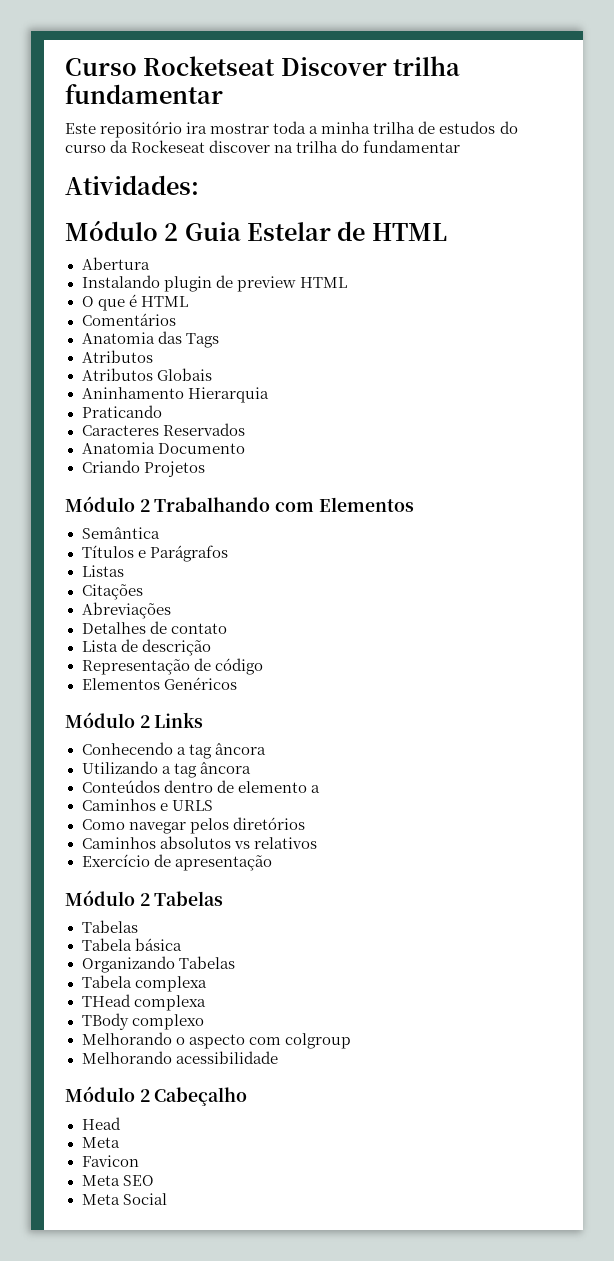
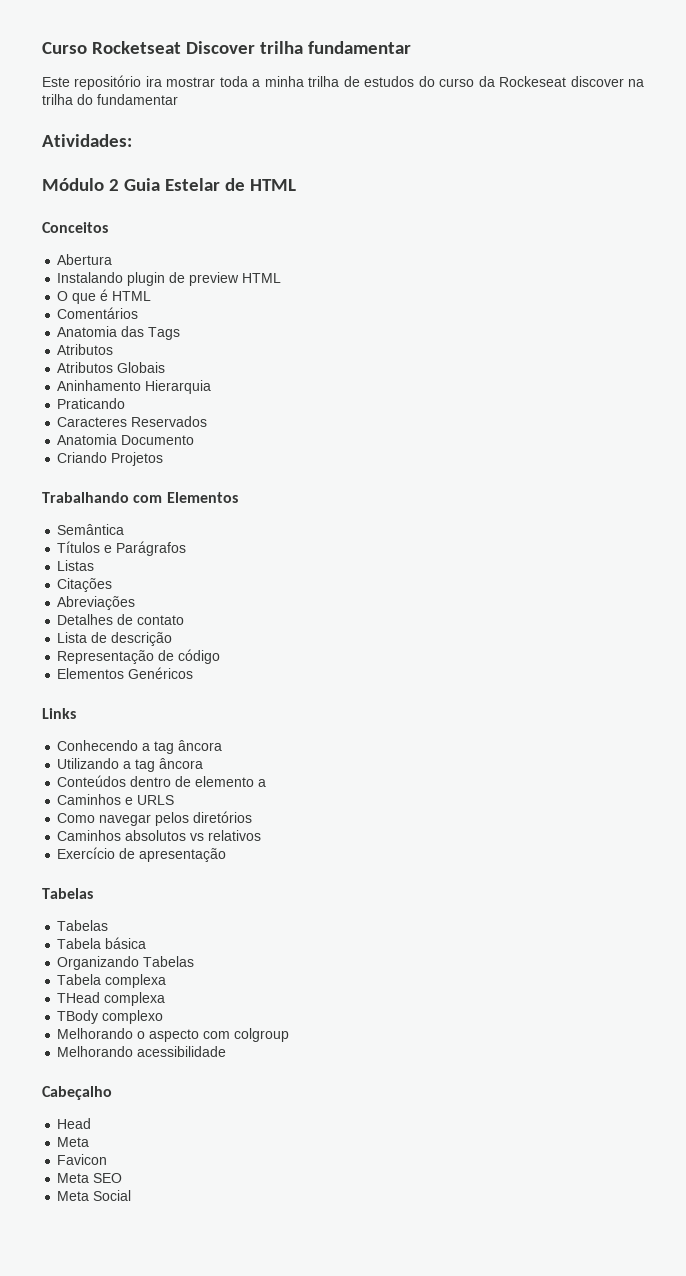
+ Conceitos
- Módulo 2 Trabalhando com Elementos
+ Trabalhando com Elementos
- Módulo 2 Links
+ Links
  Exercício de apresentação
- Módulo 2 Tabelas
+ Tabelas
- Módulo 2 Cabeçalho
+ Cabeçalho

